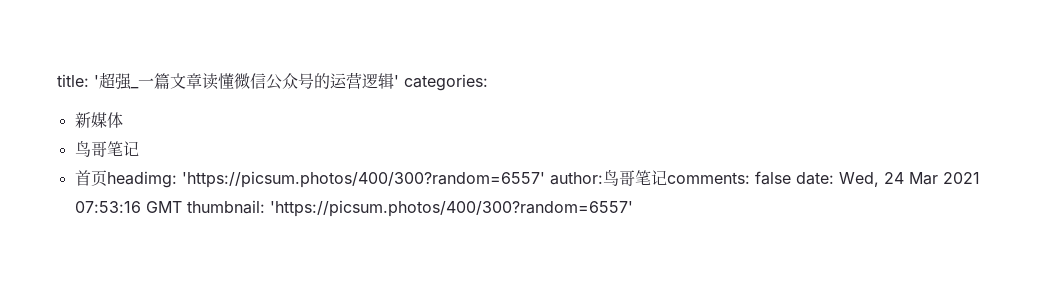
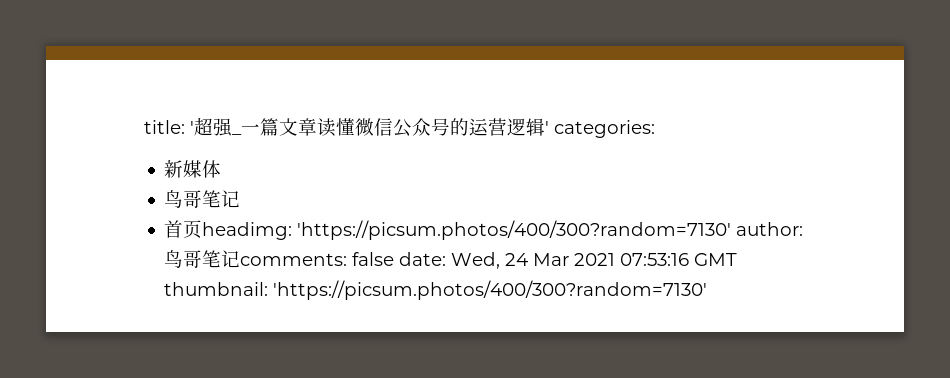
- 首页headimg: 'https://picsum.photos/400/300?random=6557' author:鸟哥笔记comments: false date: Wed, 24 Mar 2021 07:53:16 GMT thumbnail: 'https://picsum.photos/400/300?random=6557'
+ 首页headimg: 'https://picsum.photos/400/300?random=7130' author:鸟哥笔记comments: false date: Wed, 24 Mar 2021 07:53:16 GMT thumbnail: 'https://picsum.photos/400/300?random=7130'

